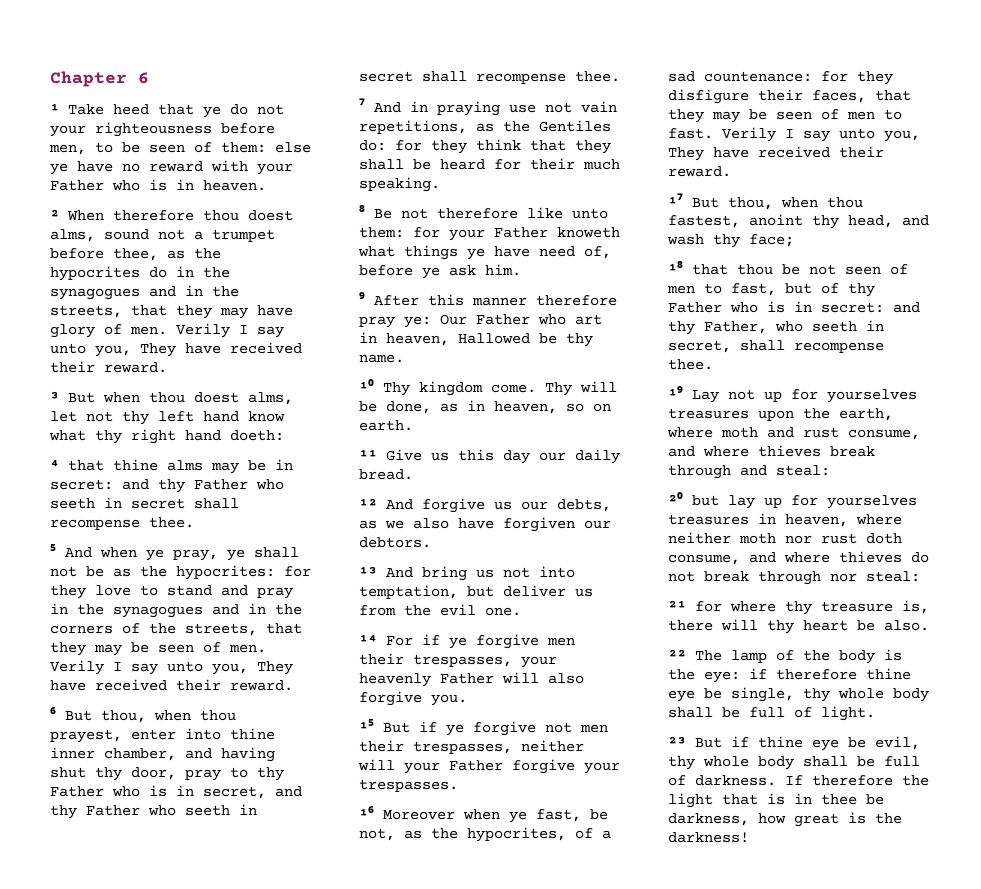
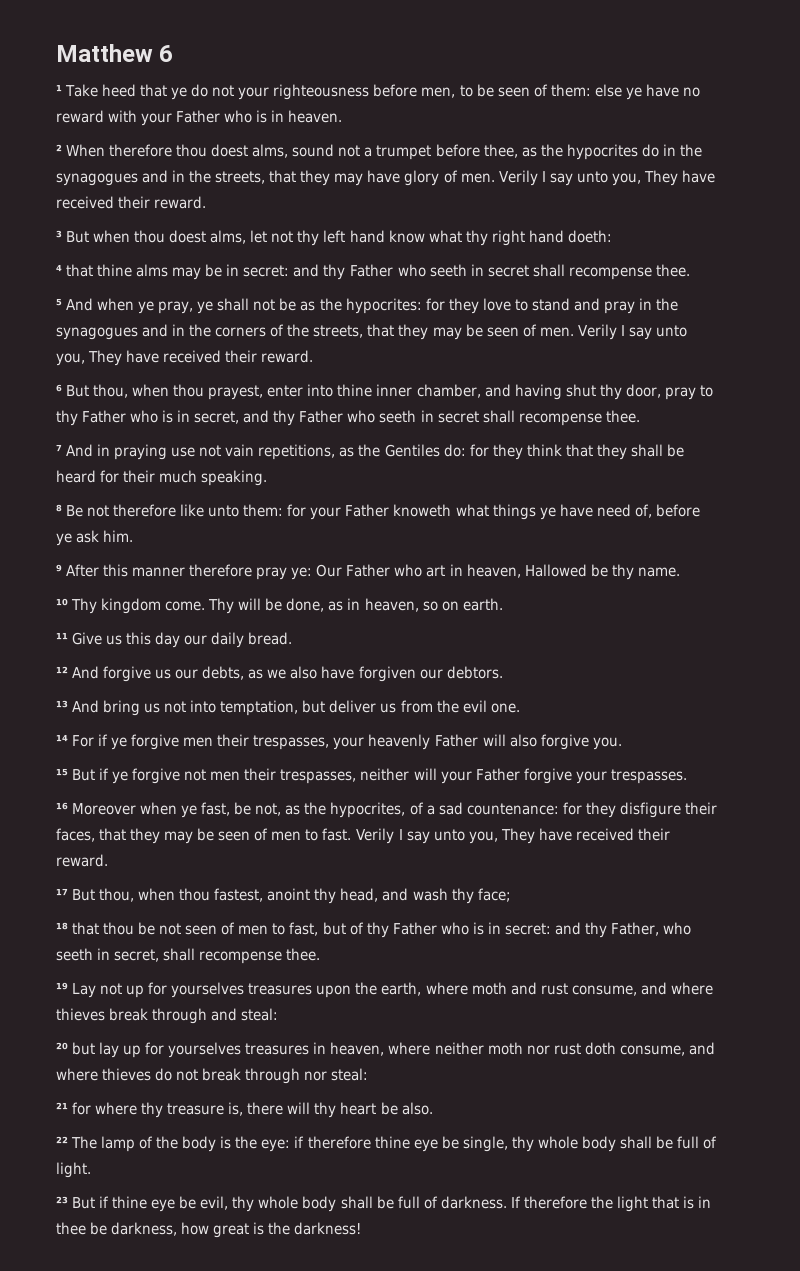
- Chapter 6
+ Matthew 6

